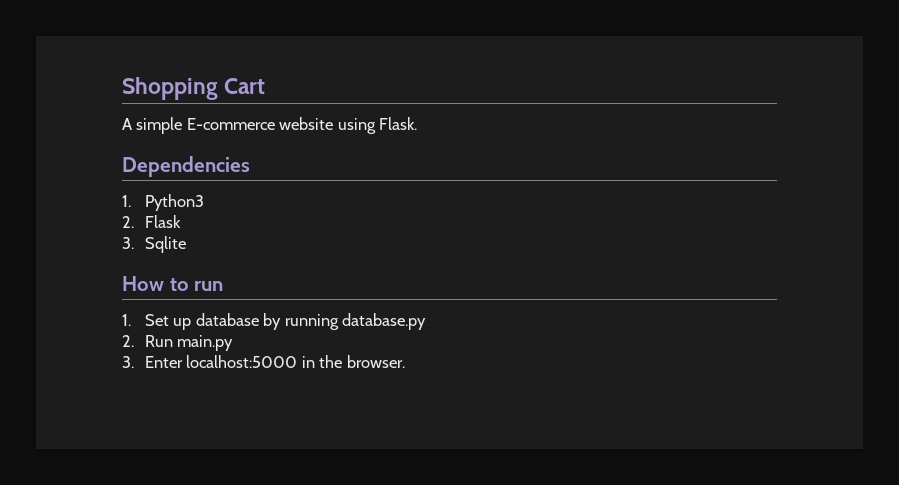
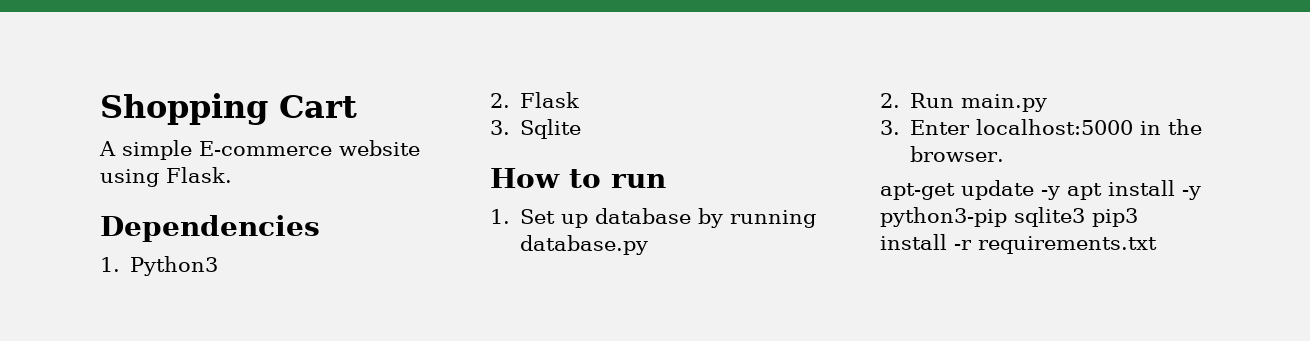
+ apt-get update -y apt install -y python3-pip sqlite3 pip3 install -r requirements.txt

